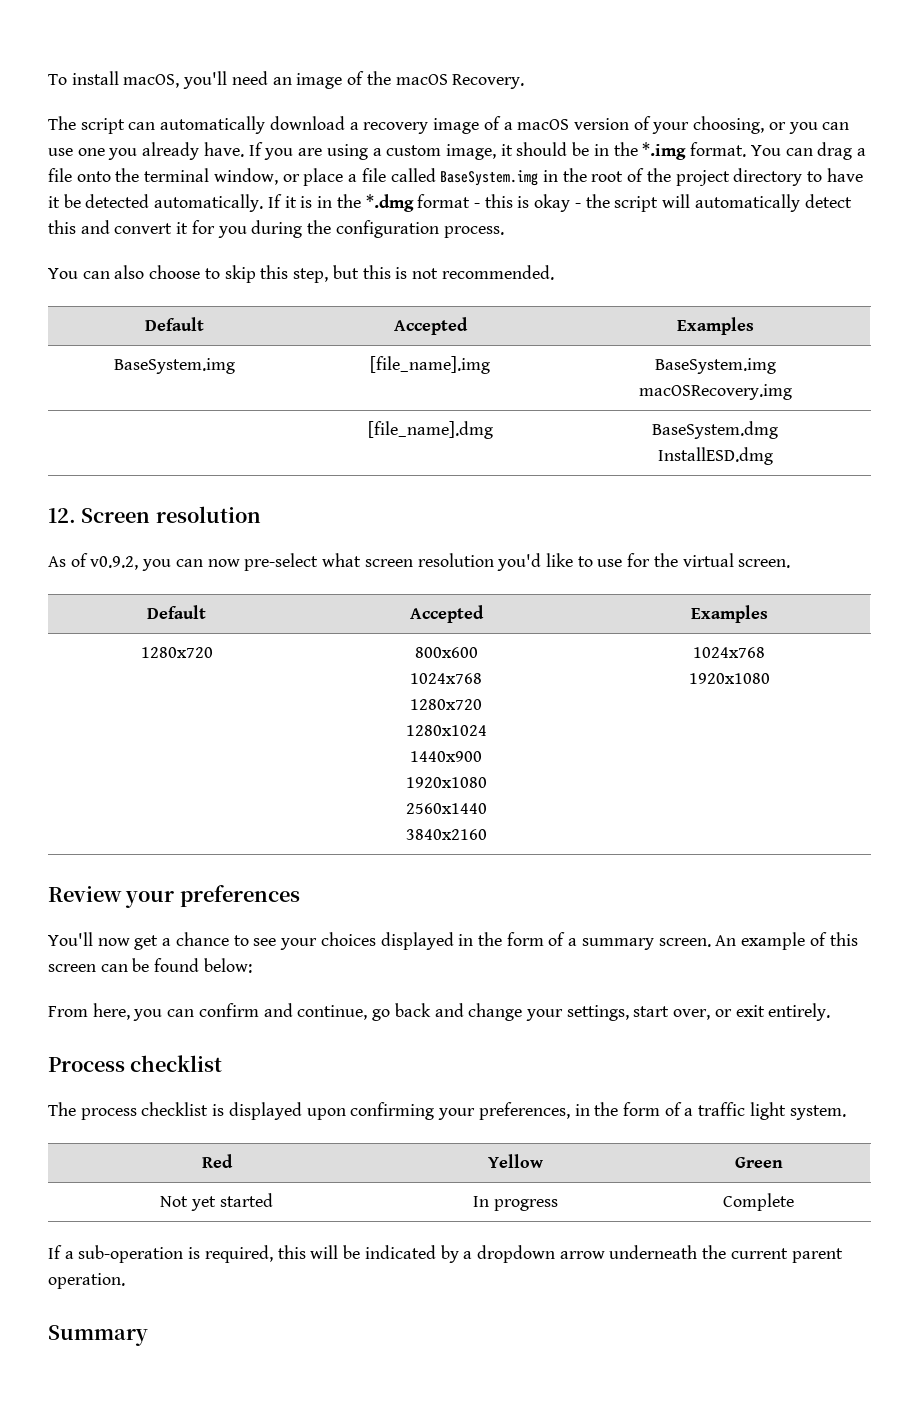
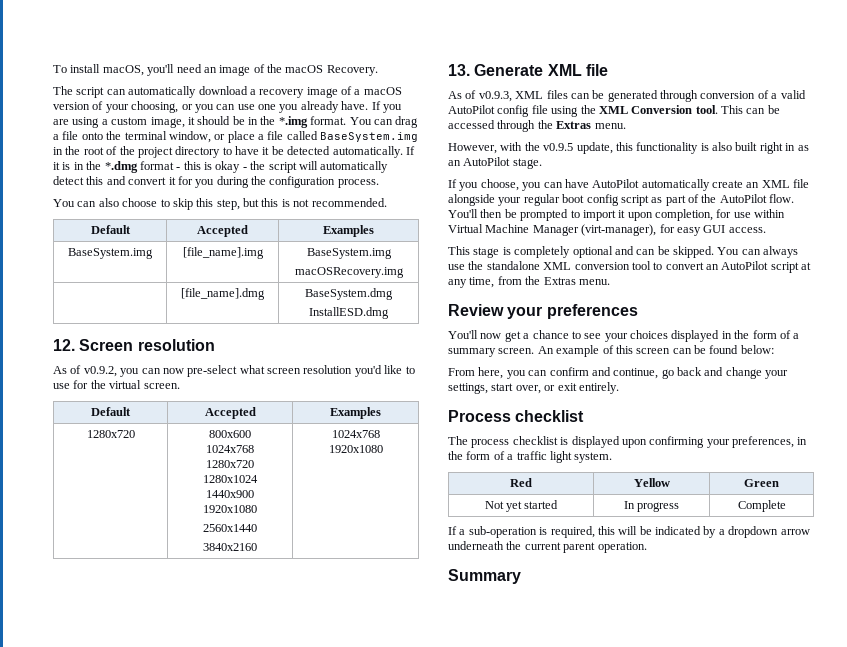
+ 13. Generate XML file
+ As of v0.9.3, XML files can be generated through conversion of a valid AutoPilot config file using the XML Conversion tool. This can be accessed through the Extras menu.
+ However, with the v0.9.5 update, this functionality is also built right in as an AutoPilot stage.
+ If you choose, you can have AutoPilot automatically create an XML file alongside your regular boot config script as part of the AutoPilot flow. You'll then be prompted to import it upon completion, for use within Virtual Machine Manager (virt-manager), for easy GUI access.
+ This stage is completely optional and can be skipped. You can always use the standalone XML conversion tool to convert an AutoPilot script at any time, from the Extras menu.

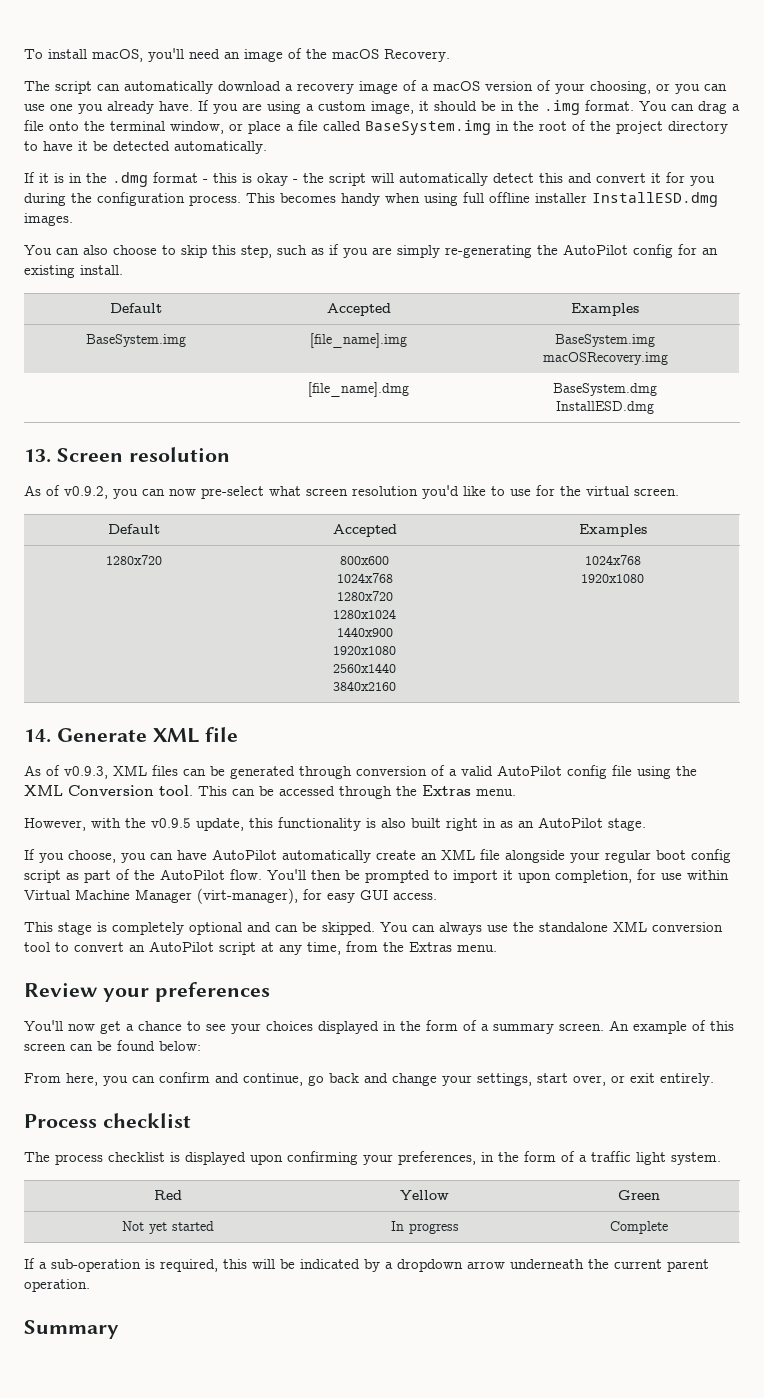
- If you are using a custom image, it should be in the *.img format.
+ If you are using a custom image, it should be in the .img format.
- You can drag a file onto the terminal window, or place a file called BaseSystem.img in the root of the project directory to have it be detected automatically. If it is in the *.dmg format - this is okay - the script will automatically detect this and convert it for you during the configuration process.
+ You can drag a file onto the terminal window, or place a file called BaseSystem.img in the root of the project directory to have it be detected automatically.
+ If it is in the .dmg format - this is okay - the script will automatically detect this and convert it for you during the configuration process. This becomes handy when using full offline installer InstallESD.dmg images.
- You can also choose to skip this step, but this is not recommended.
+ You can also choose to skip this step, such as if you are simply re-generating the AutoPilot config for an existing install.
- 12. Screen resolution
+ 13. Screen resolution
- 13. Generate XML file
+ 14. Generate XML file

